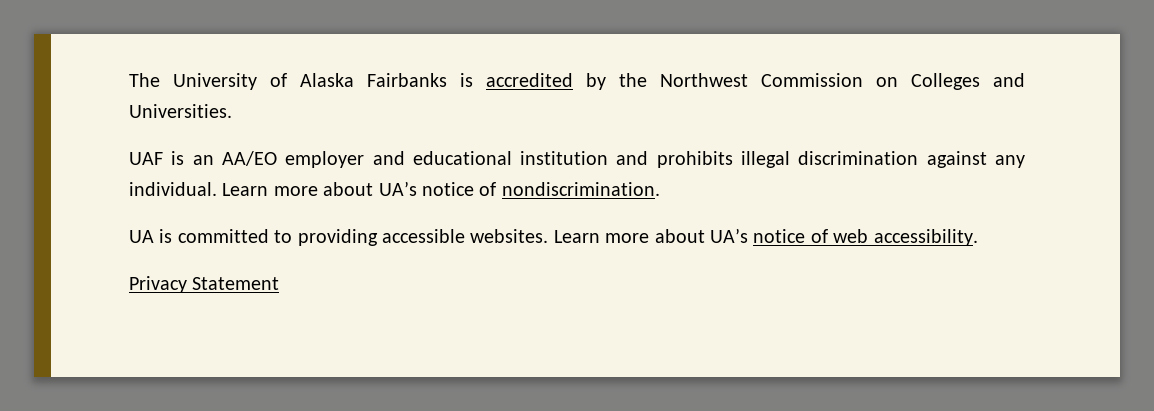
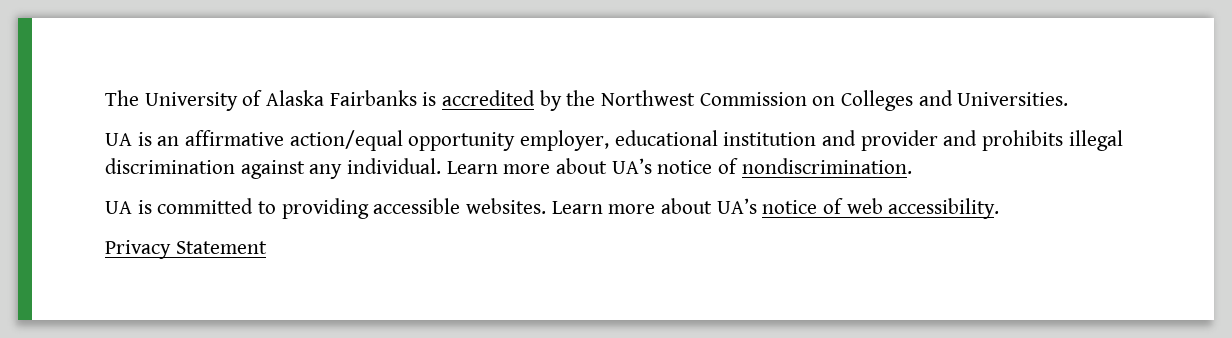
- UAF is an AA/EO employer and educational institution and prohibits illegal discrimination against any individual.
+ UA is an affirmative action/equal opportunity employer, educational institution and provider and prohibits illegal discrimination against any individual.

